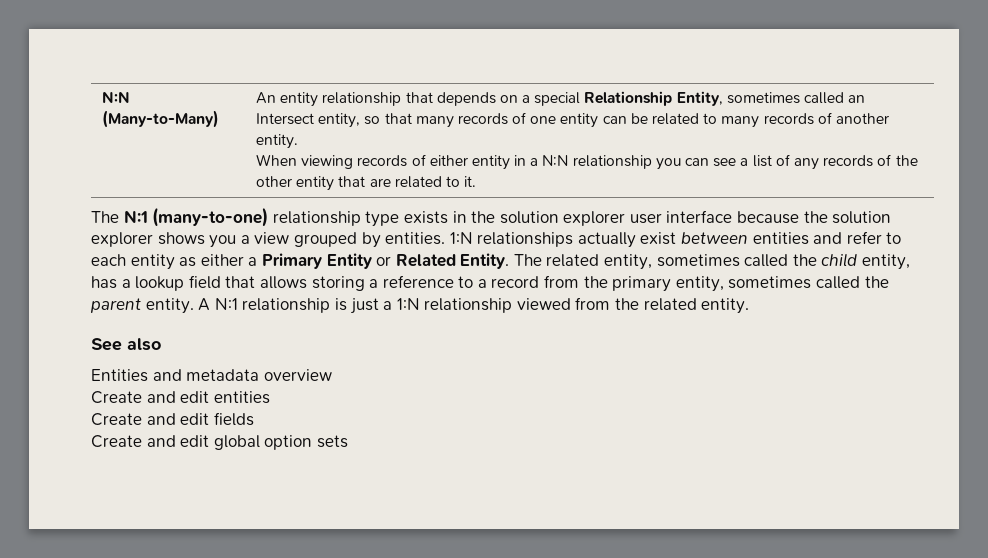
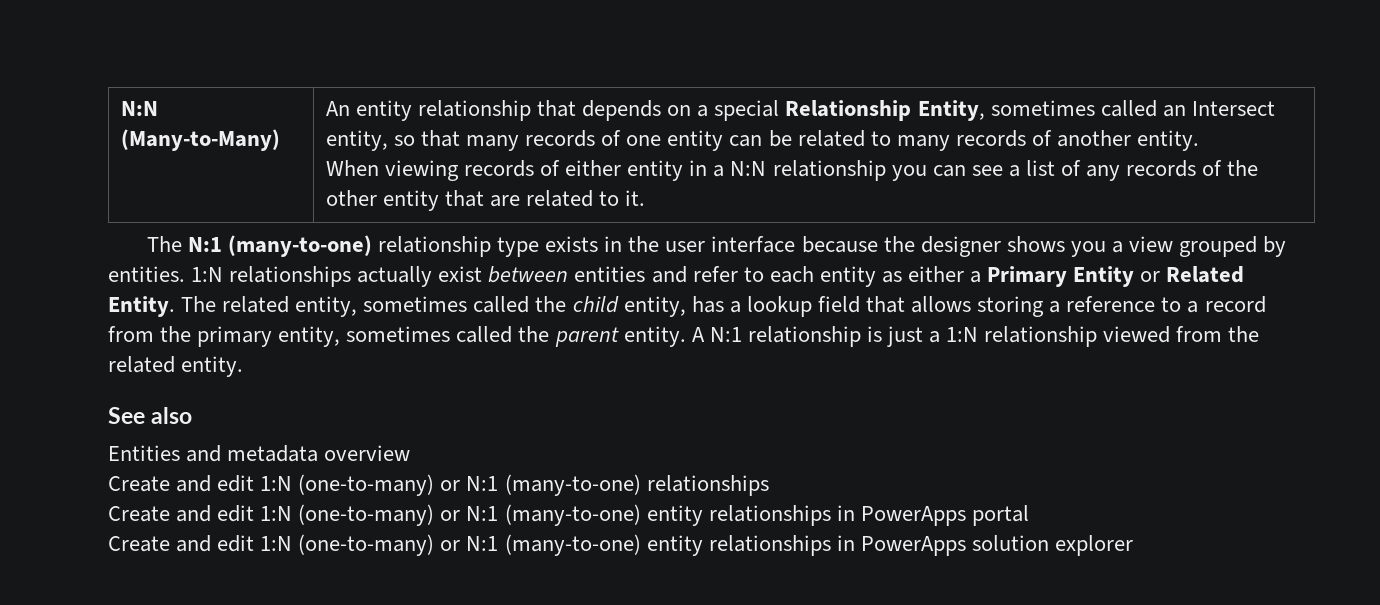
- The N:1 (many-to-one) relationship type exists in the solution explorer user interface because the solution explorer shows you a view grouped by entities.
+ The N:1 (many-to-one) relationship type exists in the user interface because the designer shows you a view grouped by entities.
- Create and edit entities
- Create and edit fields
- Create and edit global option sets
+ Create and edit 1:N (one-to-many) or N:1 (many-to-one) relationships
+ Create and edit 1:N (one-to-many) or N:1 (many-to-one) entity relationships in PowerApps portal
+ Create and edit 1:N (one-to-many) or N:1 (many-to-one) entity relationships in PowerApps solution explorer

